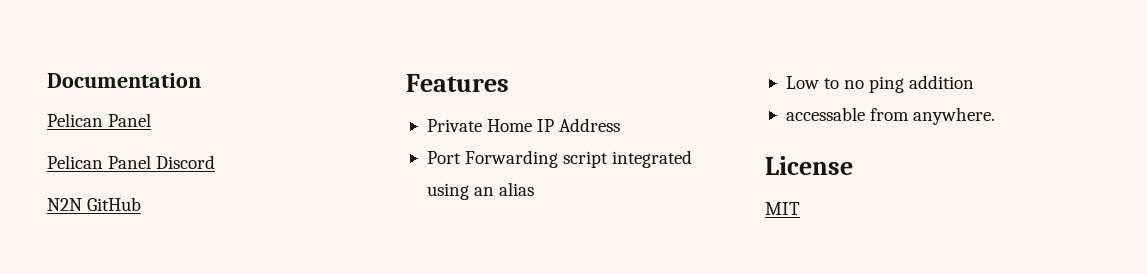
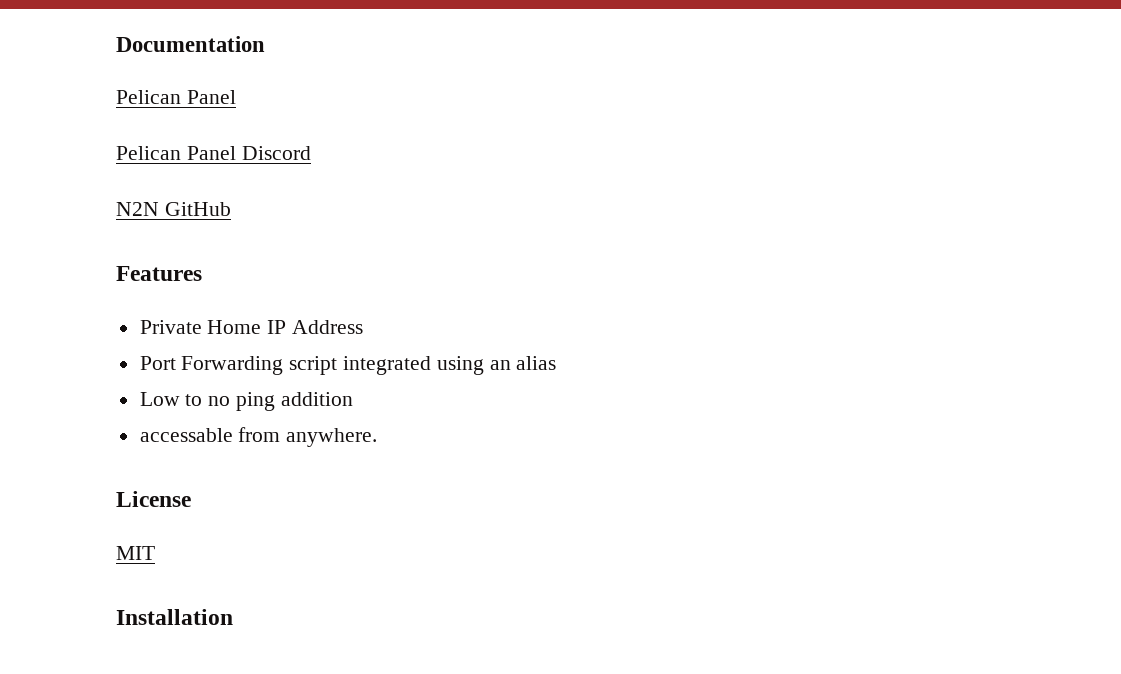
+ Installation

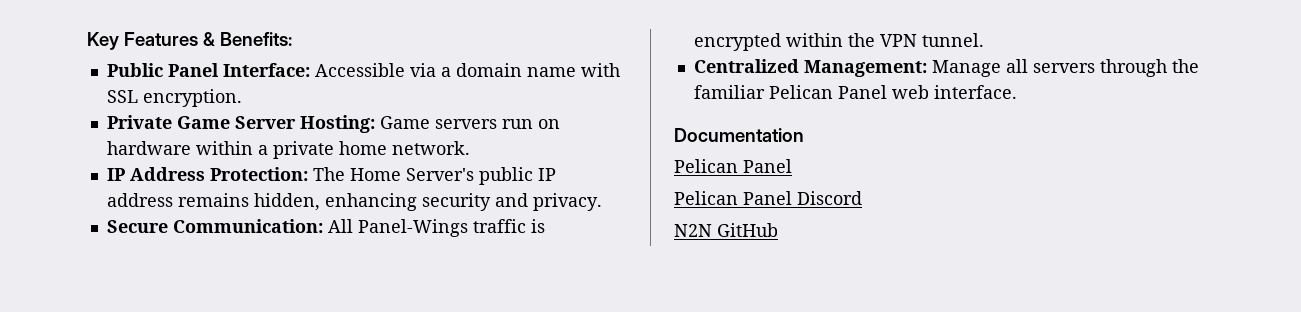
+ Key Features & Benefits:
+ Public Panel Interface: Accessible via a domain name with SSL encryption.
+ Private Game Server Hosting: Game servers run on hardware within a private home network.
+ IP Address Protection: The Home Server's public IP address remains hidden, enhancing security and privacy.
+ Secure Communication: All Panel-Wings traffic is encrypted within the VPN tunnel.
+ Centralized Management: Manage all servers through the familiar Pelican Panel web interface.
- Features
- Private Home IP Address
- Port Forwarding script integrated using an alias
- Low to no ping addition
- accessable from anywhere.
- License
- MIT
- Installation

